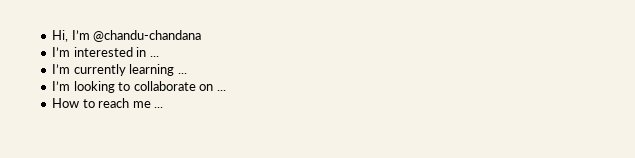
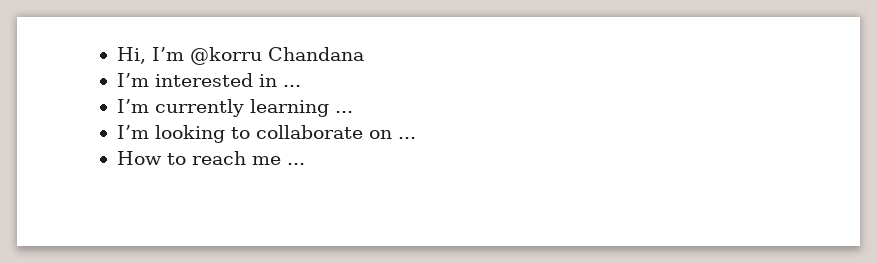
- Hi, I’m @chandu-chandana
+ Hi, I’m @korru Chandana

